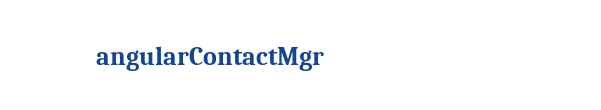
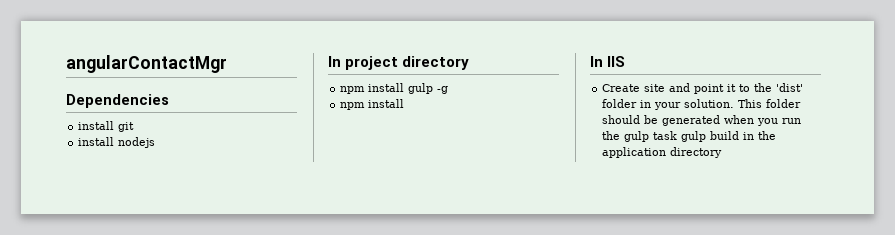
+ Dependencies
+ install git
+ install nodejs
+ In project directory
+ npm install gulp -g
+ npm install
+ In IIS
+ Create site and point it to the 'dist' folder in your solution. This folder should be generated when you run the gulp task gulp build in the application directory

